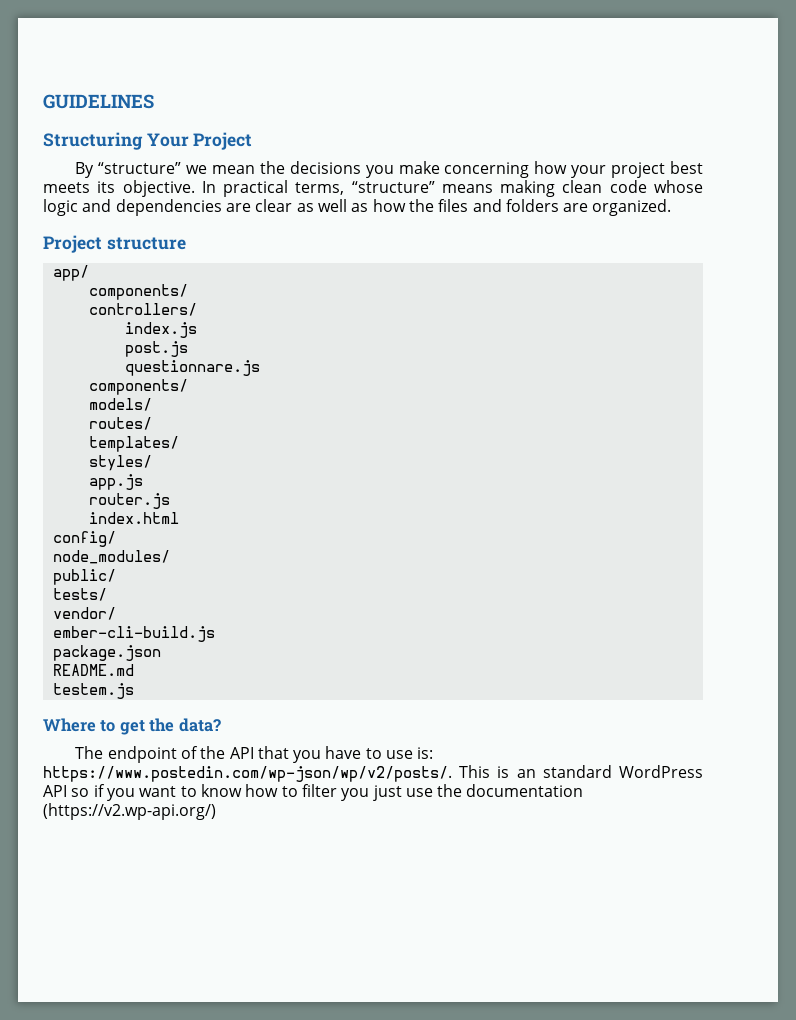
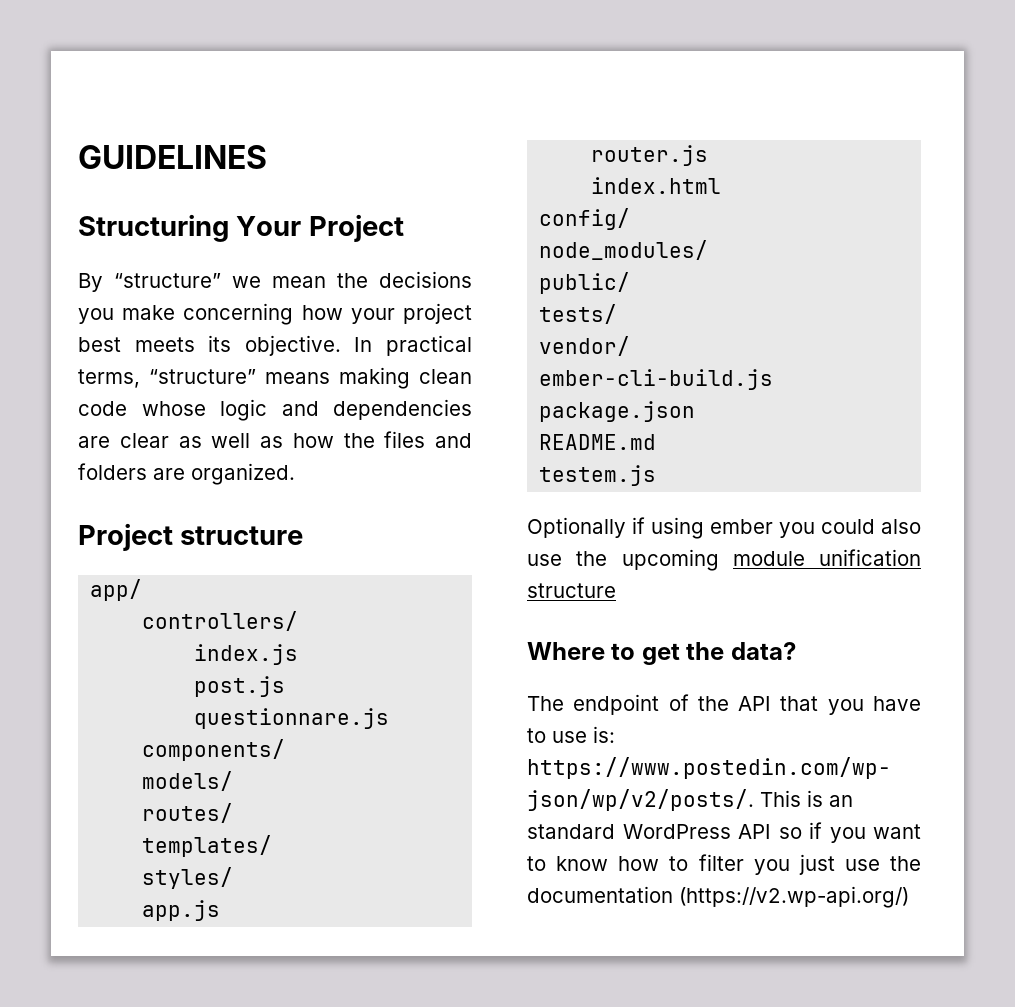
  app/
- components/
+ Optionally if using ember you could also use the upcoming module unification structure

